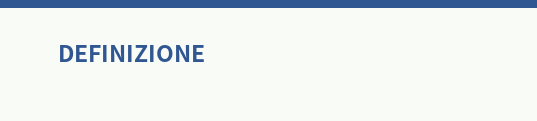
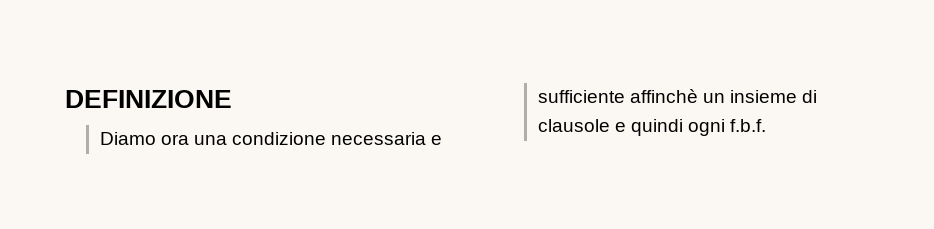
+ Diamo ora una condizione necessaria e sufficiente affinchè un insieme di clausole e quindi ogni f.b.f.

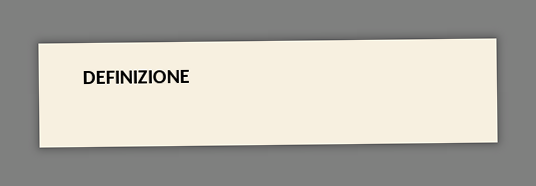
- Diamo ora una condizione necessaria e sufficiente affinchè un insieme di clausole e quindi ogni f.b.f.

